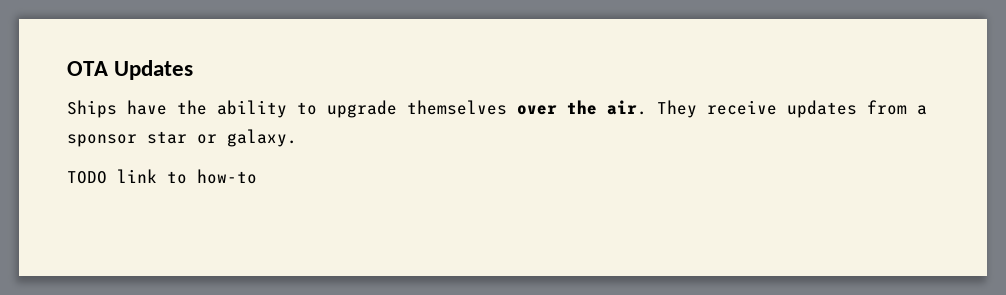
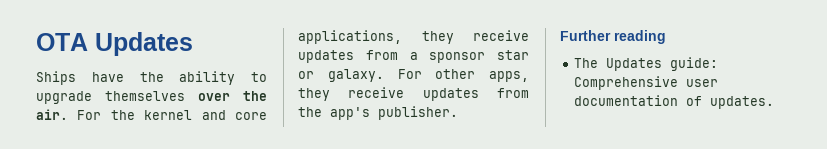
- They receive updates from a sponsor star or galaxy.
- TODO link to how-to
+ For the kernel and core applications, they receive updates from a sponsor star or galaxy. For other apps, they receive updates from the app's publisher.
+ Further reading
+ The Updates guide: Comprehensive user documentation of updates.

